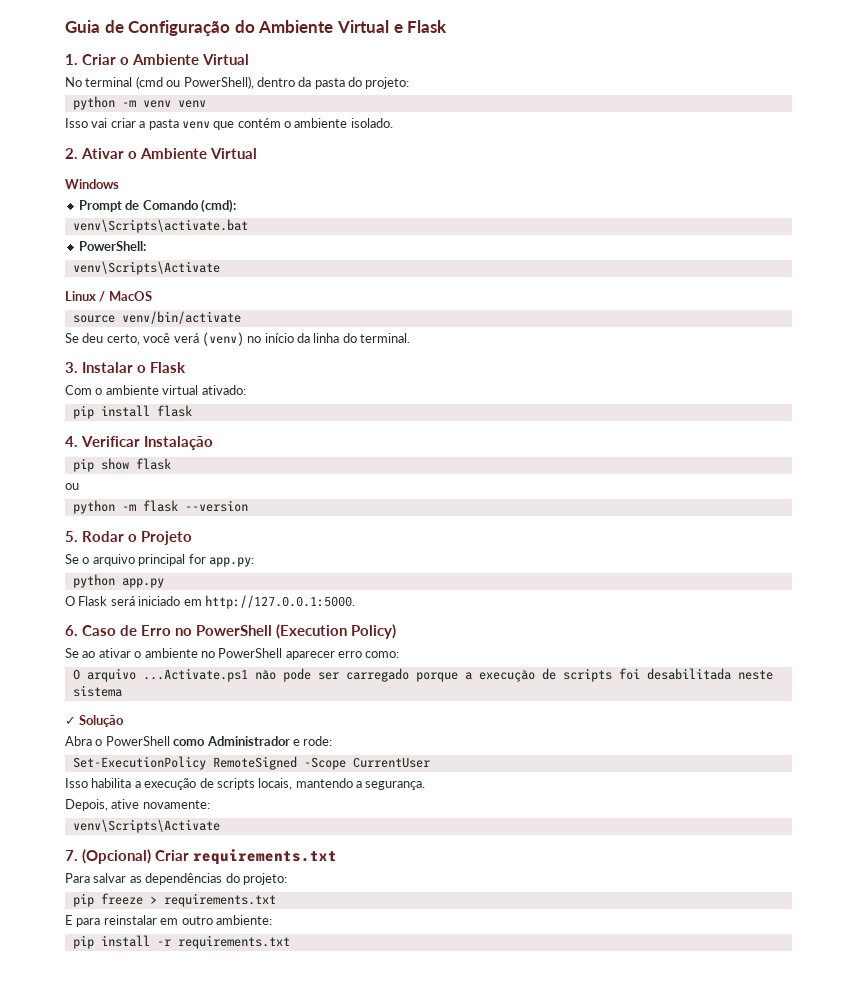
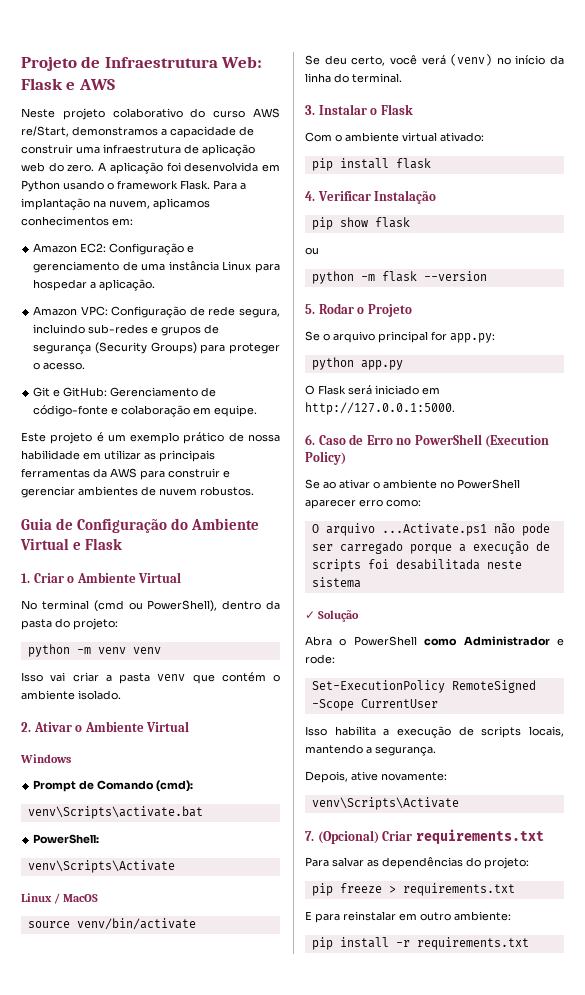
+ Projeto de Infraestrutura Web: Flask e AWS
+ Neste projeto colaborativo do curso AWS re/Start, demonstramos a capacidade de construir uma infraestrutura de aplicação web do zero. A aplicação foi desenvolvida em Python usando o framework Flask. Para a implantação na nuvem, aplicamos conhecimentos em:
+ Amazon EC2: Configuração e gerenciamento de uma instância Linux para hospedar a aplicação.
+ Amazon VPC: Configuração de rede segura, incluindo sub-redes e grupos de segurança (Security Groups) para proteger o acesso.
+ Git e GitHub: Gerenciamento de código-fonte e colaboração em equipe.
+ Este projeto é um exemplo prático de nossa habilidade em utilizar as principais ferramentas da AWS para construir e gerenciar ambientes de nuvem robustos.

